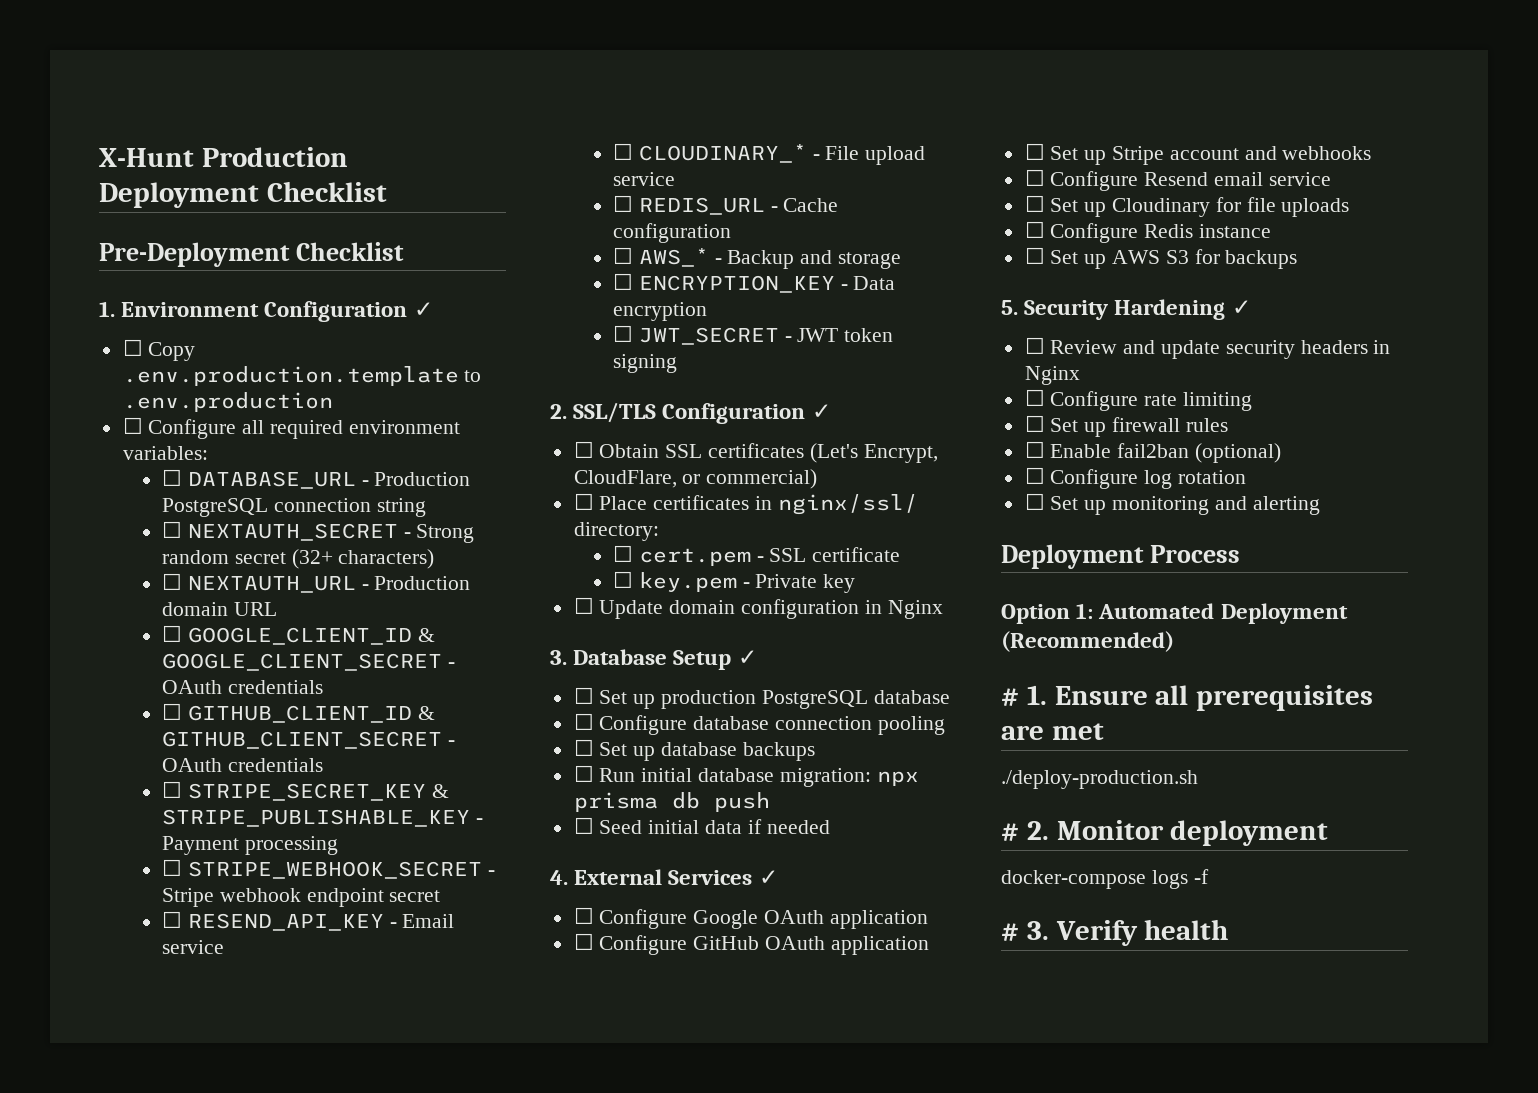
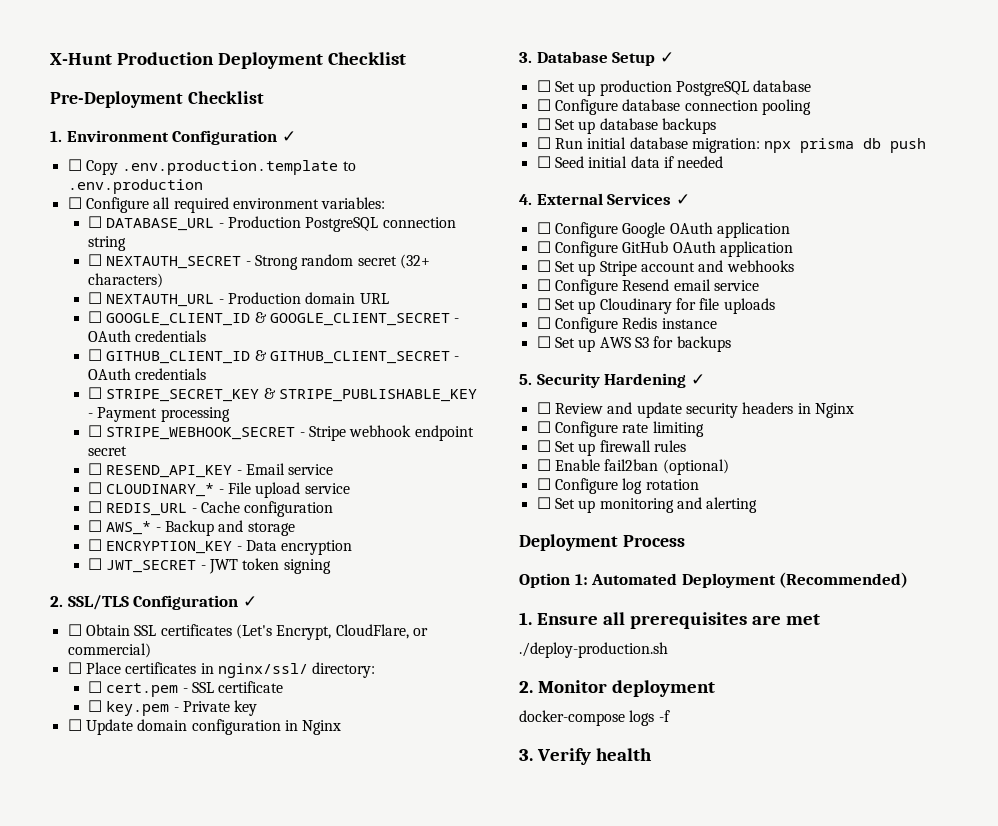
- # 1. Ensure all prerequisites are met
+ 1. Ensure all prerequisites are met
- # 2. Monitor deployment
+ 2. Monitor deployment
- # 3. Verify health
+ 3. Verify health

